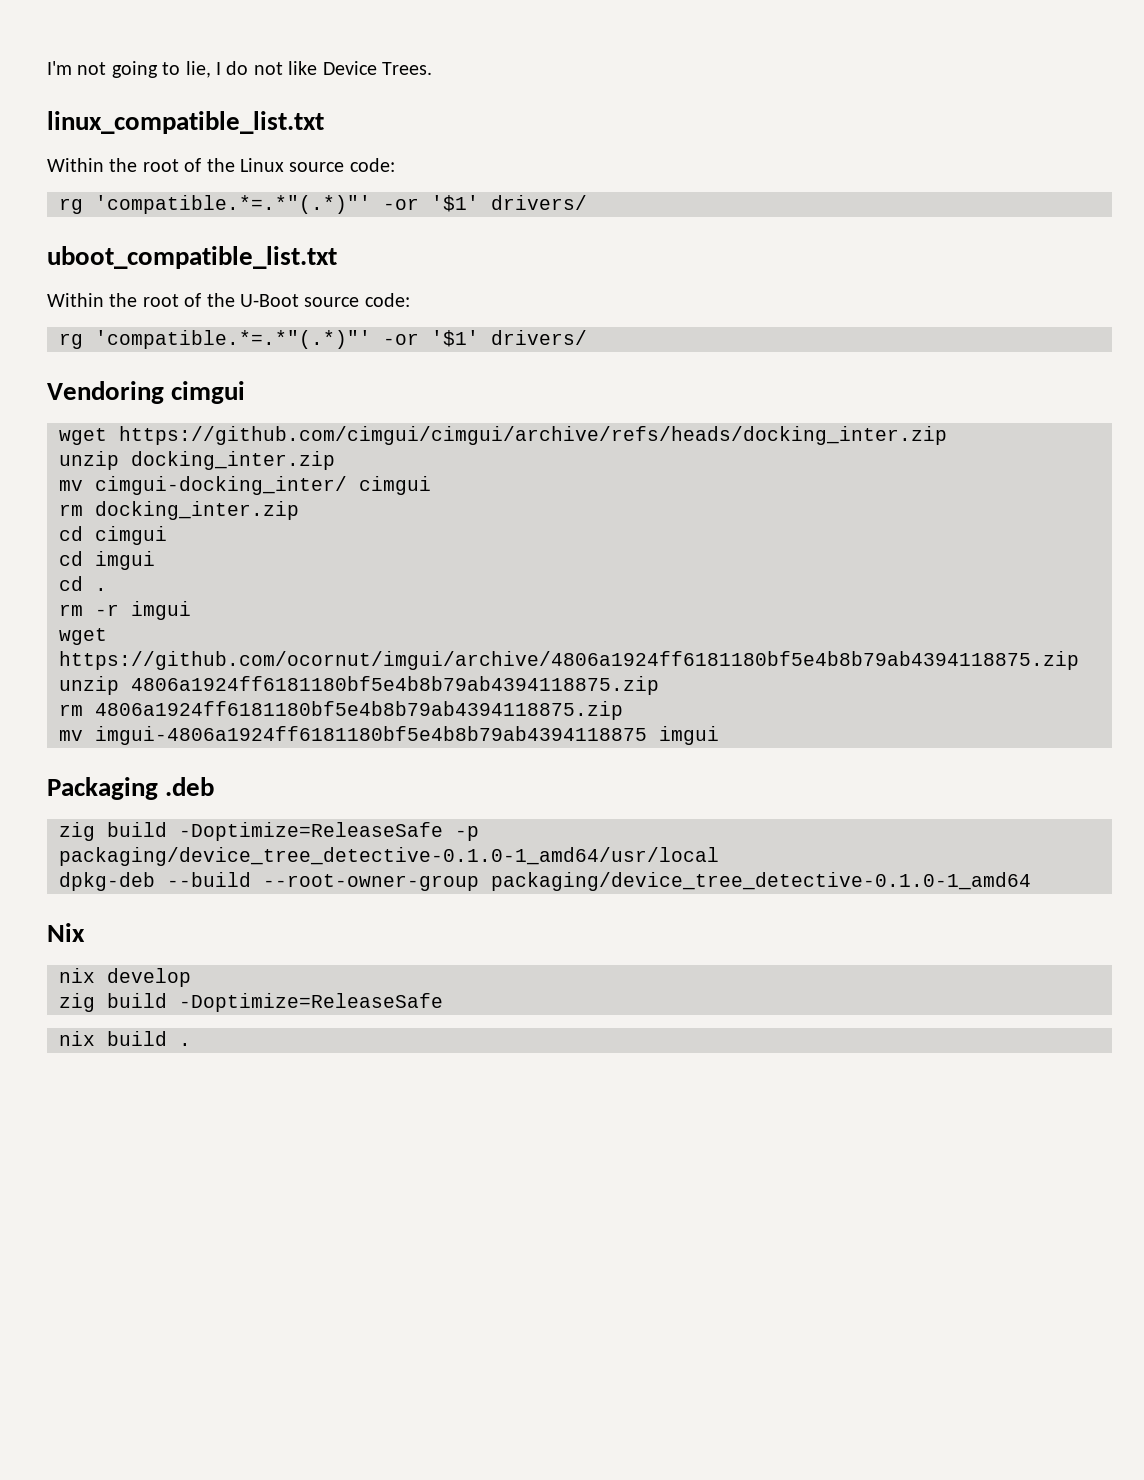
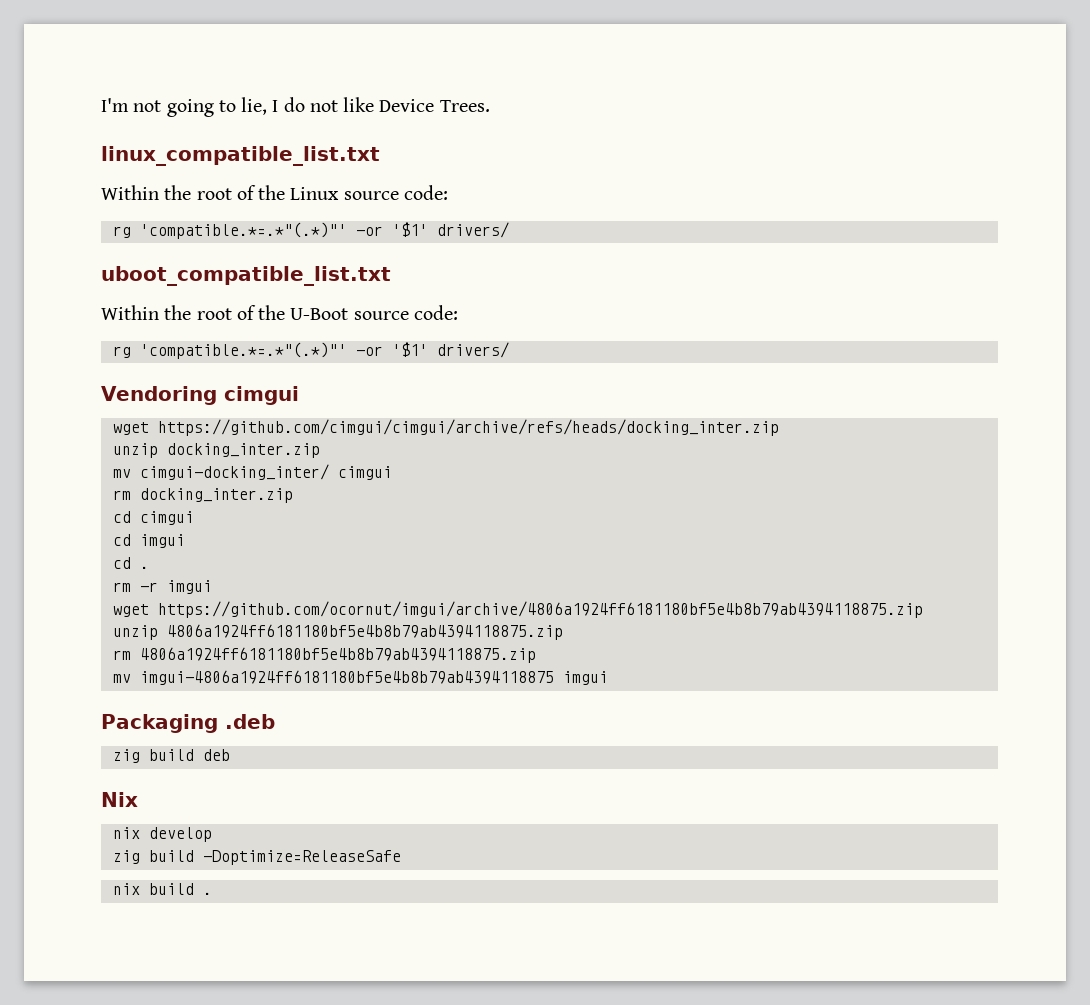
- zig build -Doptimize=ReleaseSafe -p packaging/device_tree_detective-0.1.0-1_amd64/usr/local
- dpkg-deb --build --root-owner-group packaging/device_tree_detective-0.1.0-1_amd64
+ zig build deb

